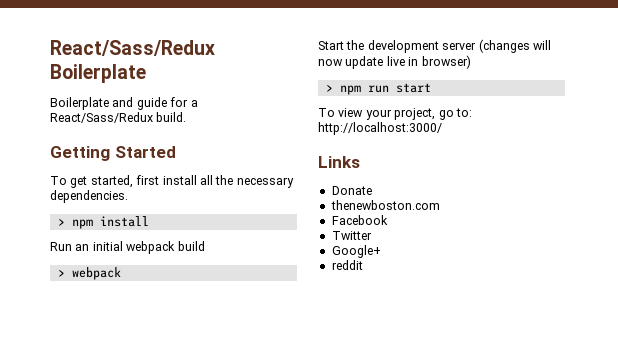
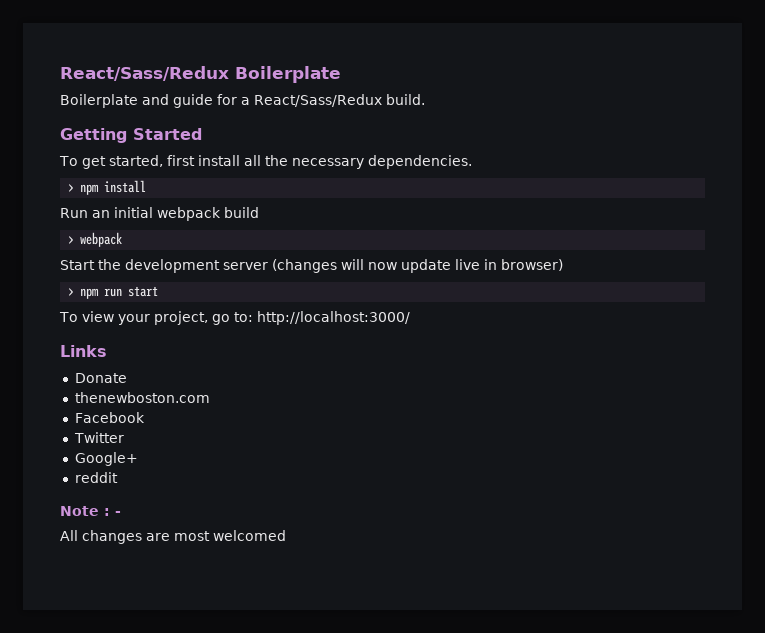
+ Note : -
+ All changes are most welcomed

